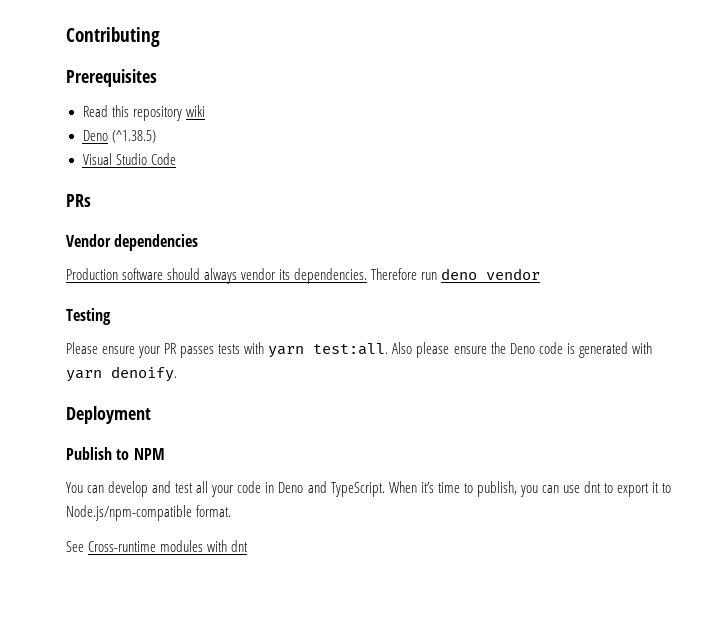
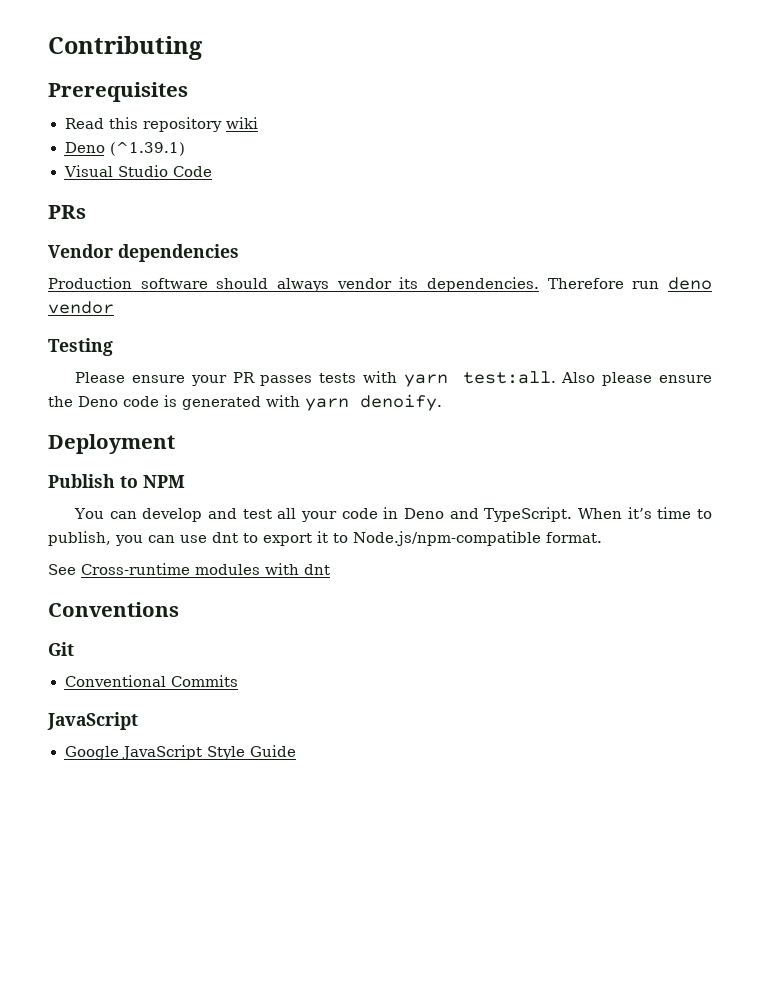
- Deno (^1.38.5)
+ Deno (^1.39.1)
+ Conventions
+ Git
+ Conventional Commits
+ JavaScript
+ Google JavaScript Style Guide

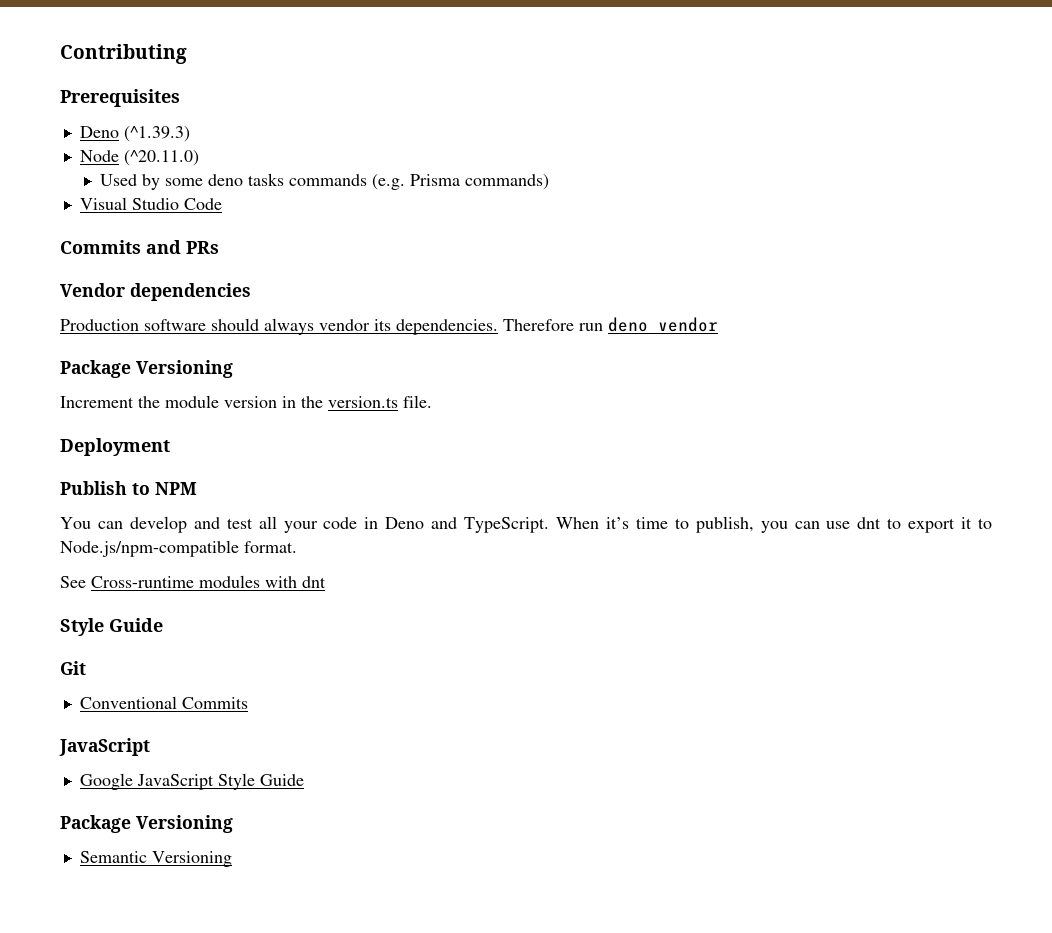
- Read this repository wiki
- Deno (^1.39.1)
+ Deno (^1.39.3)
+ Node (^20.11.0)
+ Used by some deno tasks commands (e.g. Prisma commands)
- PRs
+ Commits and PRs
  Therefore run deno vendor
- Testing
- Please ensure your PR passes tests with yarn test:all. Also please ensure the Deno code is generated with yarn denoify.
+ Package Versioning
+ Increment the module version in the version.ts file.
  See Cross-runtime modules with dnt
- Conventions
+ Style Guide
  Google JavaScript Style Guide
+ Package Versioning
+ Semantic Versioning

